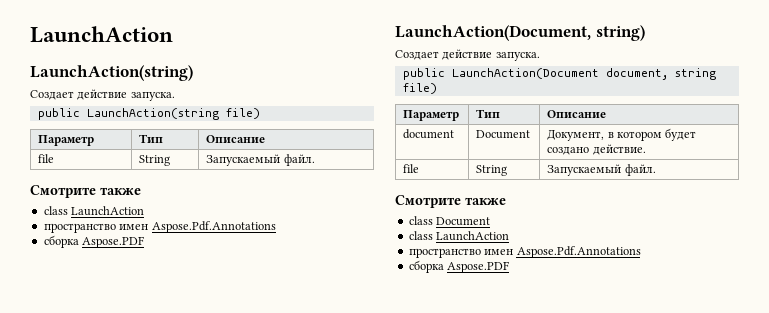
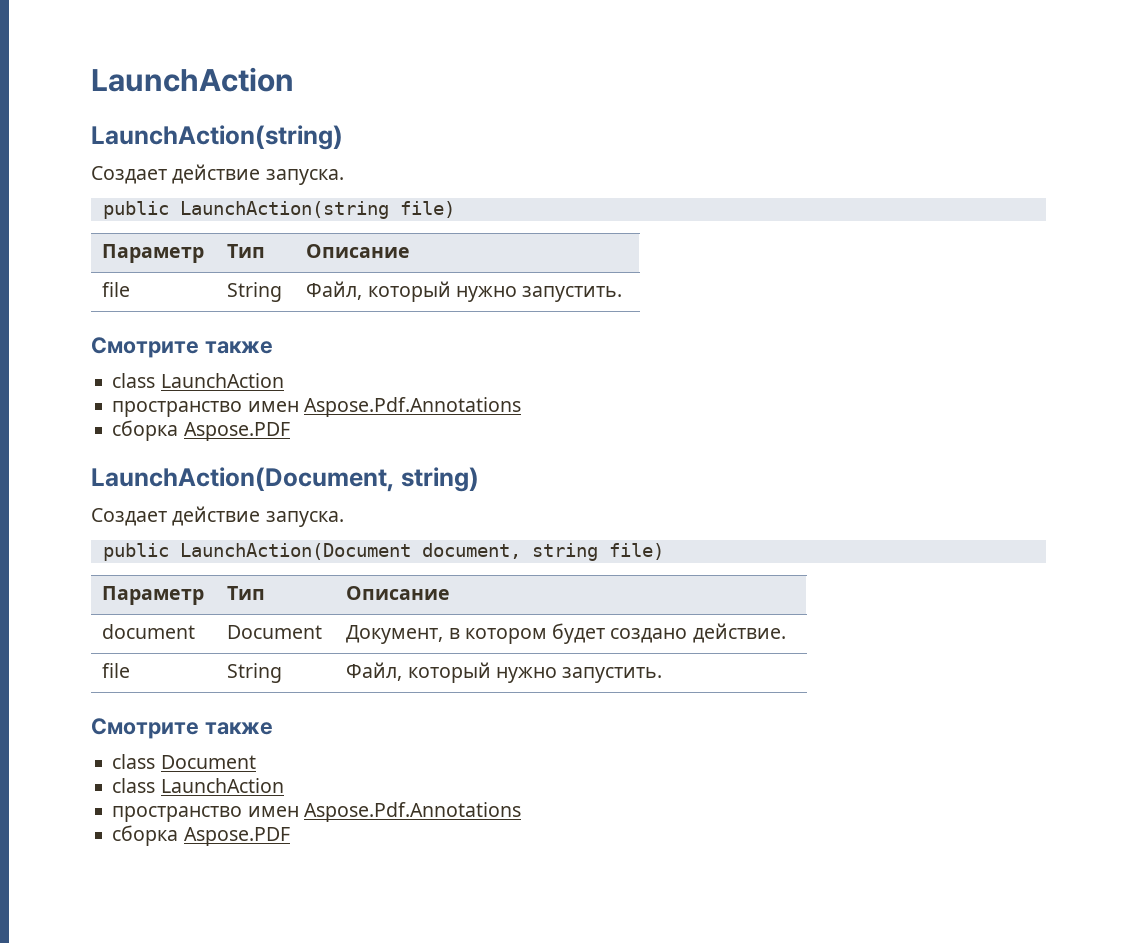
  public LaunchAction(string file)
  Параметр | Тип | Описание
- file | String | Запускаемый файл.
+ file | String | Файл, который нужно запустить.
  document | Document | Документ, в котором будет создано действие.
- file | String | Запускаемый файл.
+ file | String | Файл, который нужно запустить.

